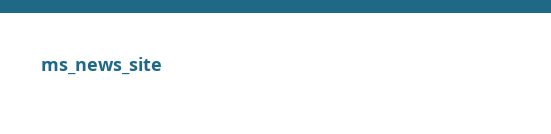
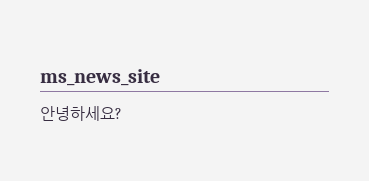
+ 안녕하세요?

